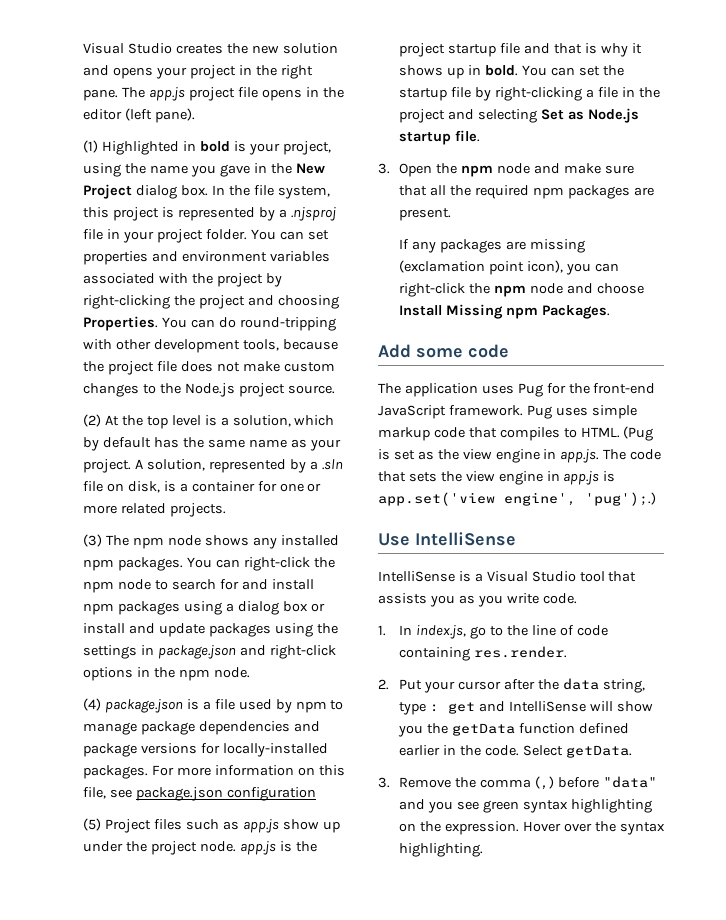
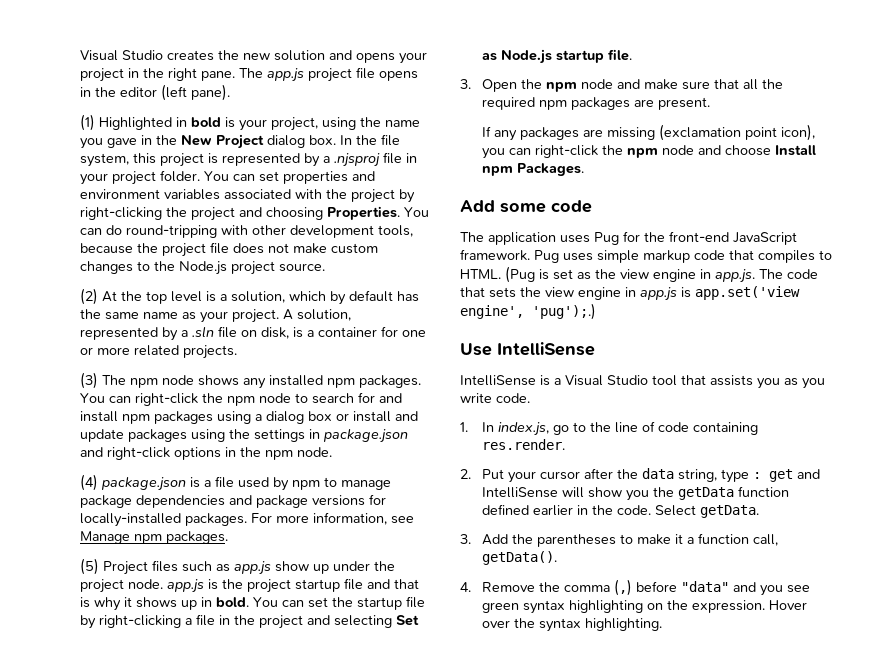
- For more information on this file, see package.json configuration
+ For more information, see Manage npm packages.
- If any packages are missing (exclamation point icon), you can right-click the npm node and choose Install Missing npm Packages.
+ If any packages are missing (exclamation point icon), you can right-click the npm node and choose Install npm Packages.
- 3. Remove the comma (,) before "data" and you see green syntax highlighting on the expression.
+ 3. Add the parentheses to make it a function call, getData().
+ 4. Remove the comma (,) before "data" and you see green syntax highlighting on the expression.

